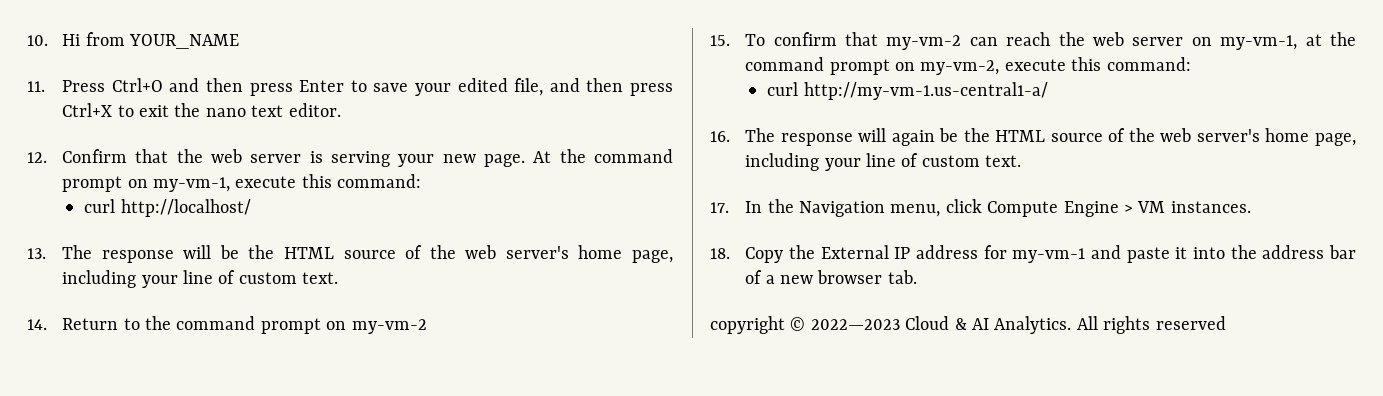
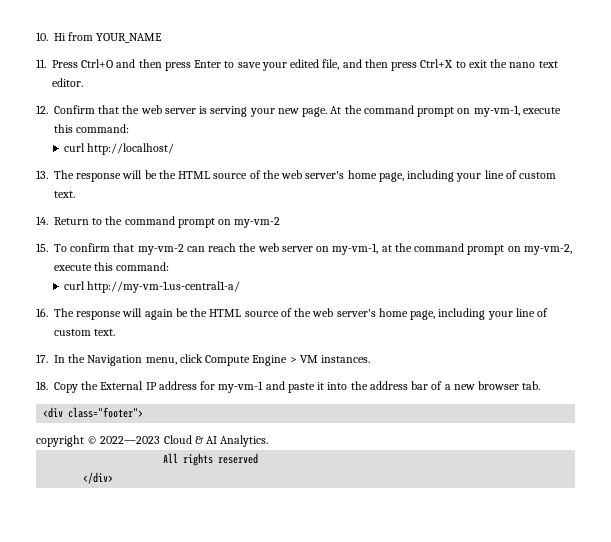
+ <div class="footer">
- copyright © 2022—2023 Cloud & AI Analytics. All rights reserved
+ copyright © 2022—2023 Cloud & AI Analytics.
+ All rights reserved
+ </div>

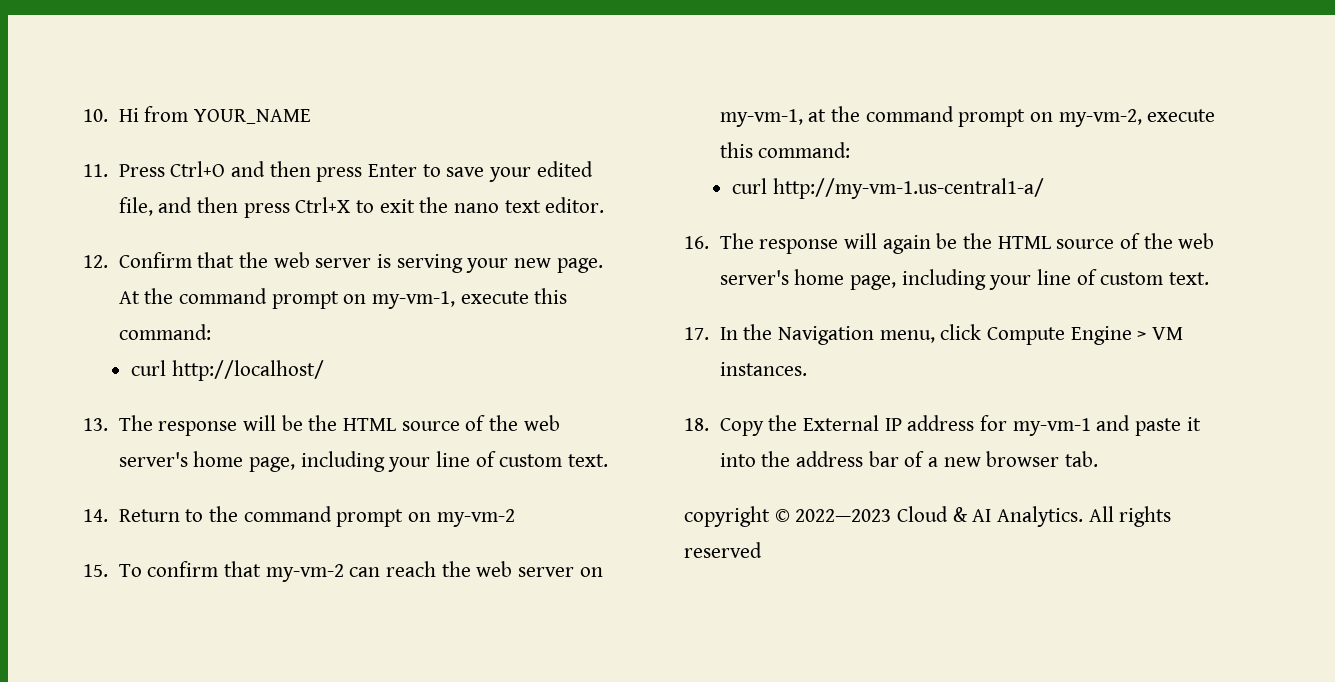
- <div class="footer">
- copyright © 2022—2023 Cloud & AI Analytics.
- All rights reserved
+ copyright © 2022—2023 Cloud & AI Analytics. All rights reserved
- </div>

